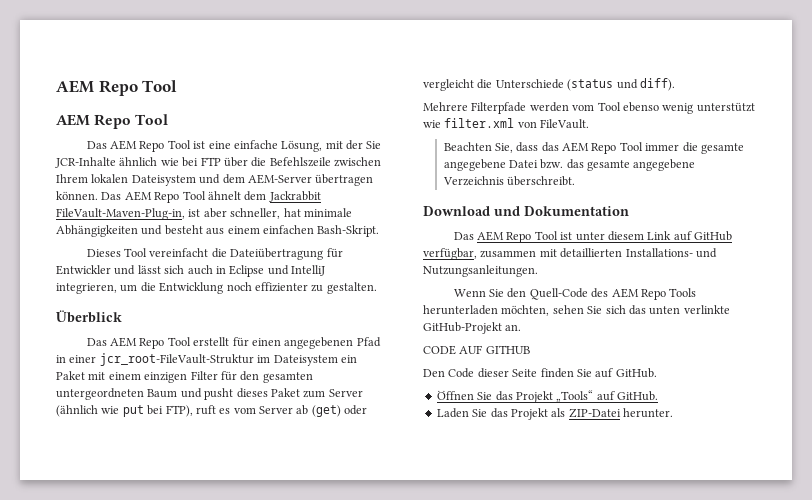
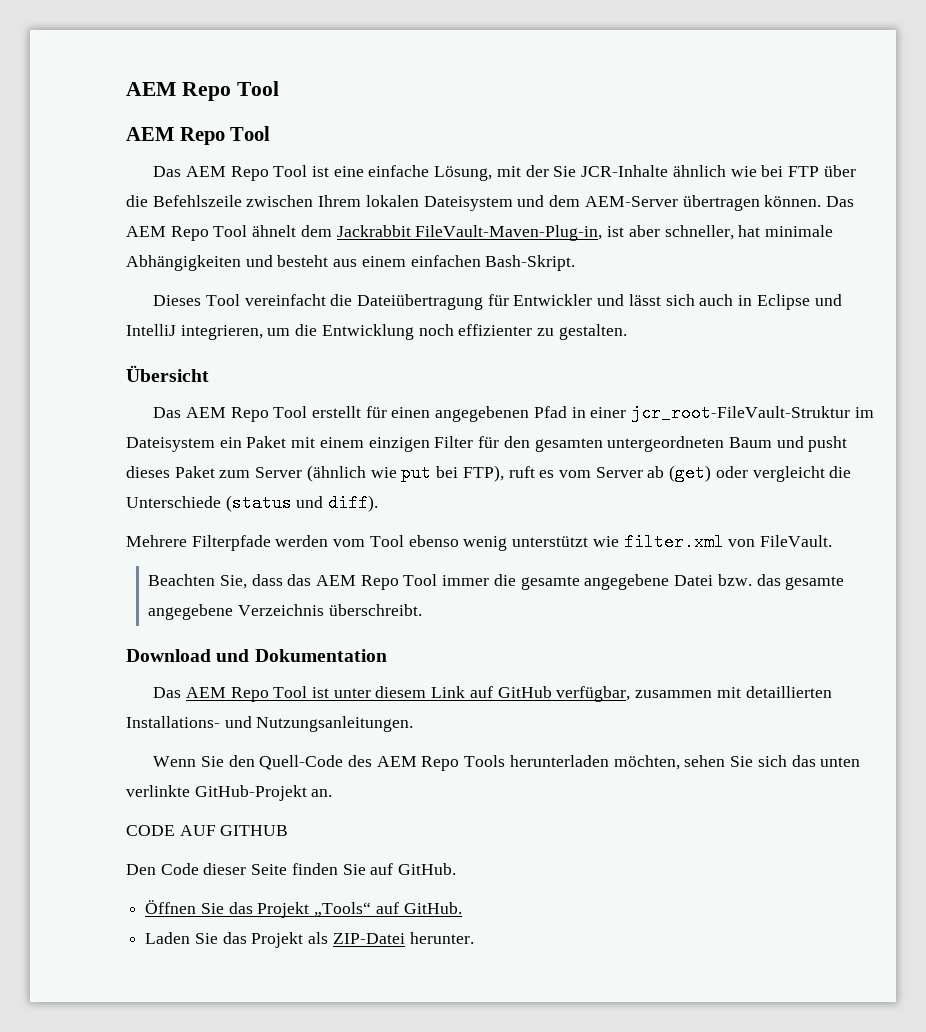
- Überblick
+ Übersicht

